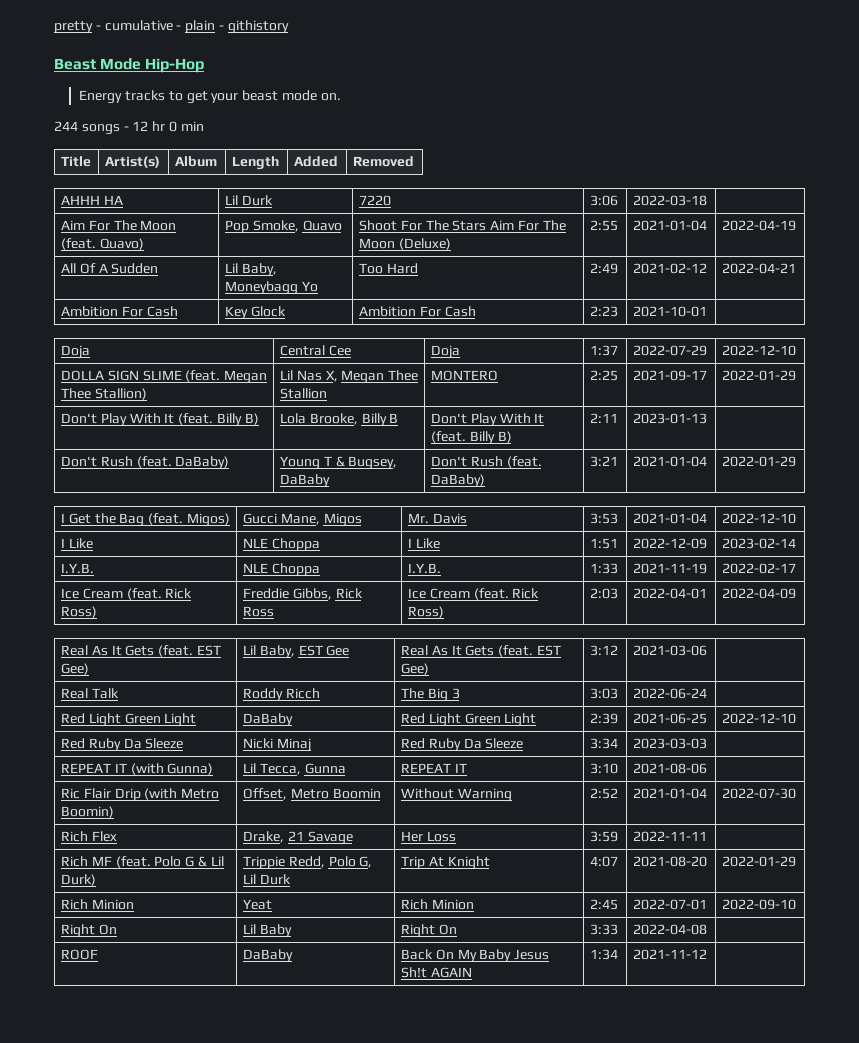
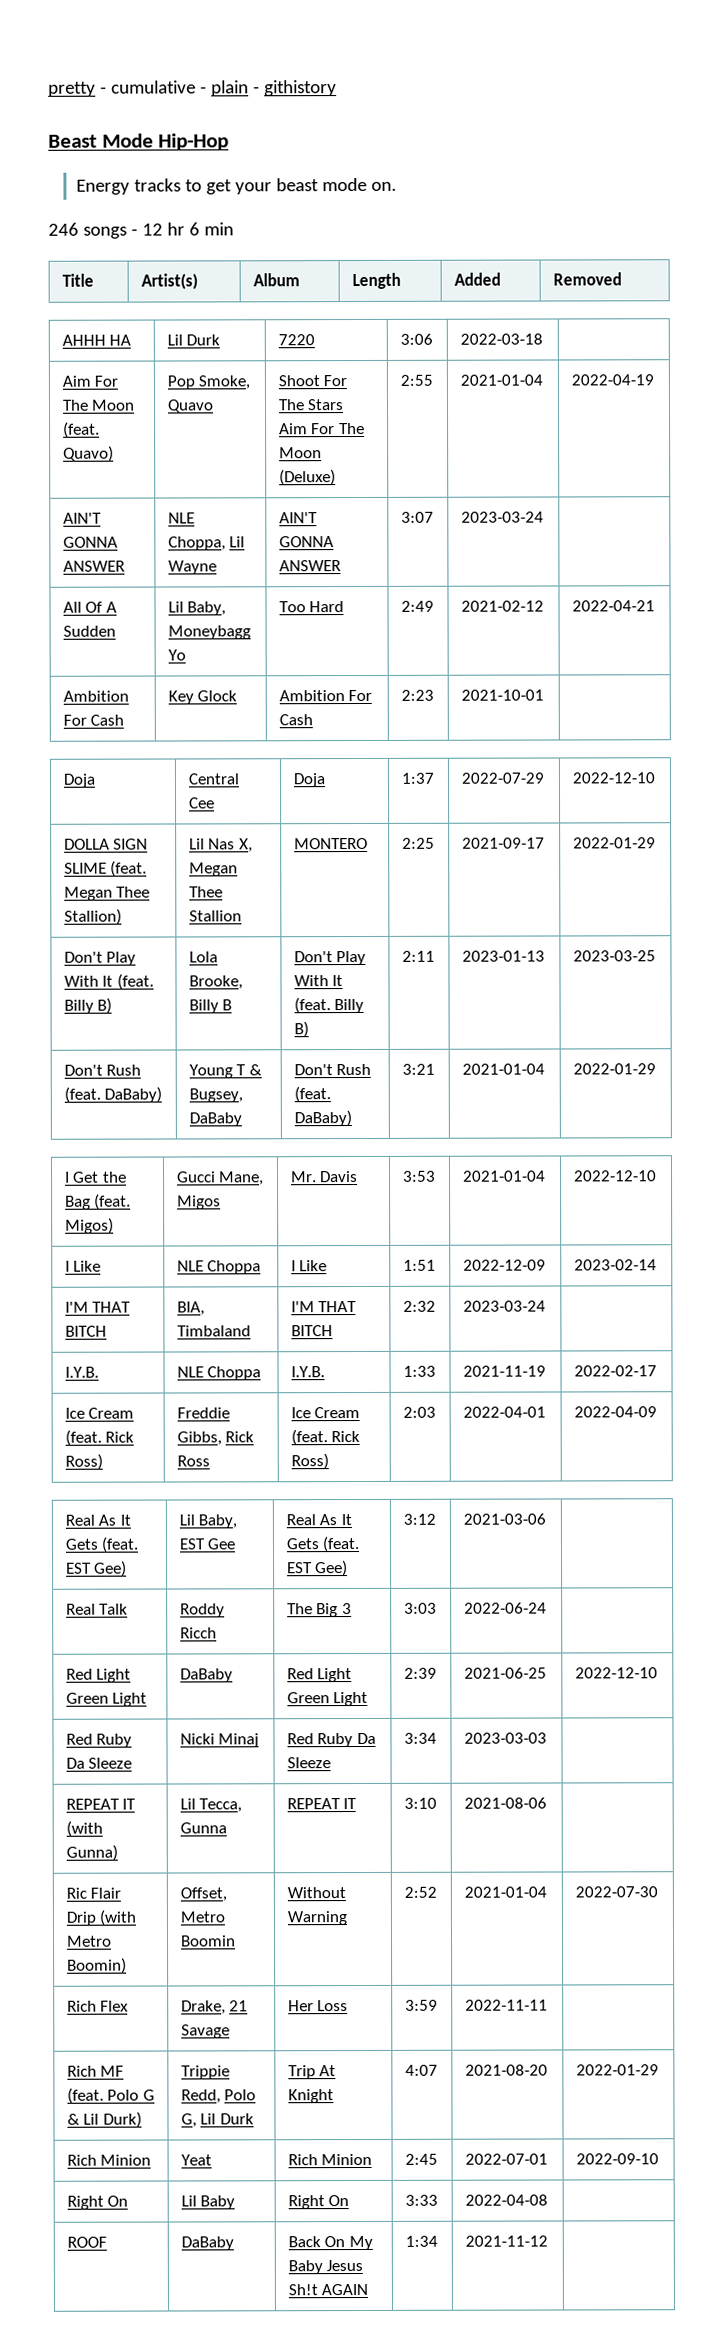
- 244 songs - 12 hr 0 min
+ 246 songs - 12 hr 6 min
+ AIN'T GONNA ANSWER | NLE Choppa, Lil Wayne | AIN'T GONNA ANSWER | 3:07 | 2023-03-24 |
- Don't Play With It (feat. Billy B) | Lola Brooke, Billy B | Don't Play With It (feat. Billy B) | 2:11 | 2023-01-13 |
+ Don't Play With It (feat. Billy B) | Lola Brooke, Billy B | Don't Play With It (feat. Billy B) | 2:11 | 2023-01-13 | 2023-03-25
+ I'M THAT BITCH | BIA, Timbaland | I'M THAT BITCH | 2:32 | 2023-03-24 |

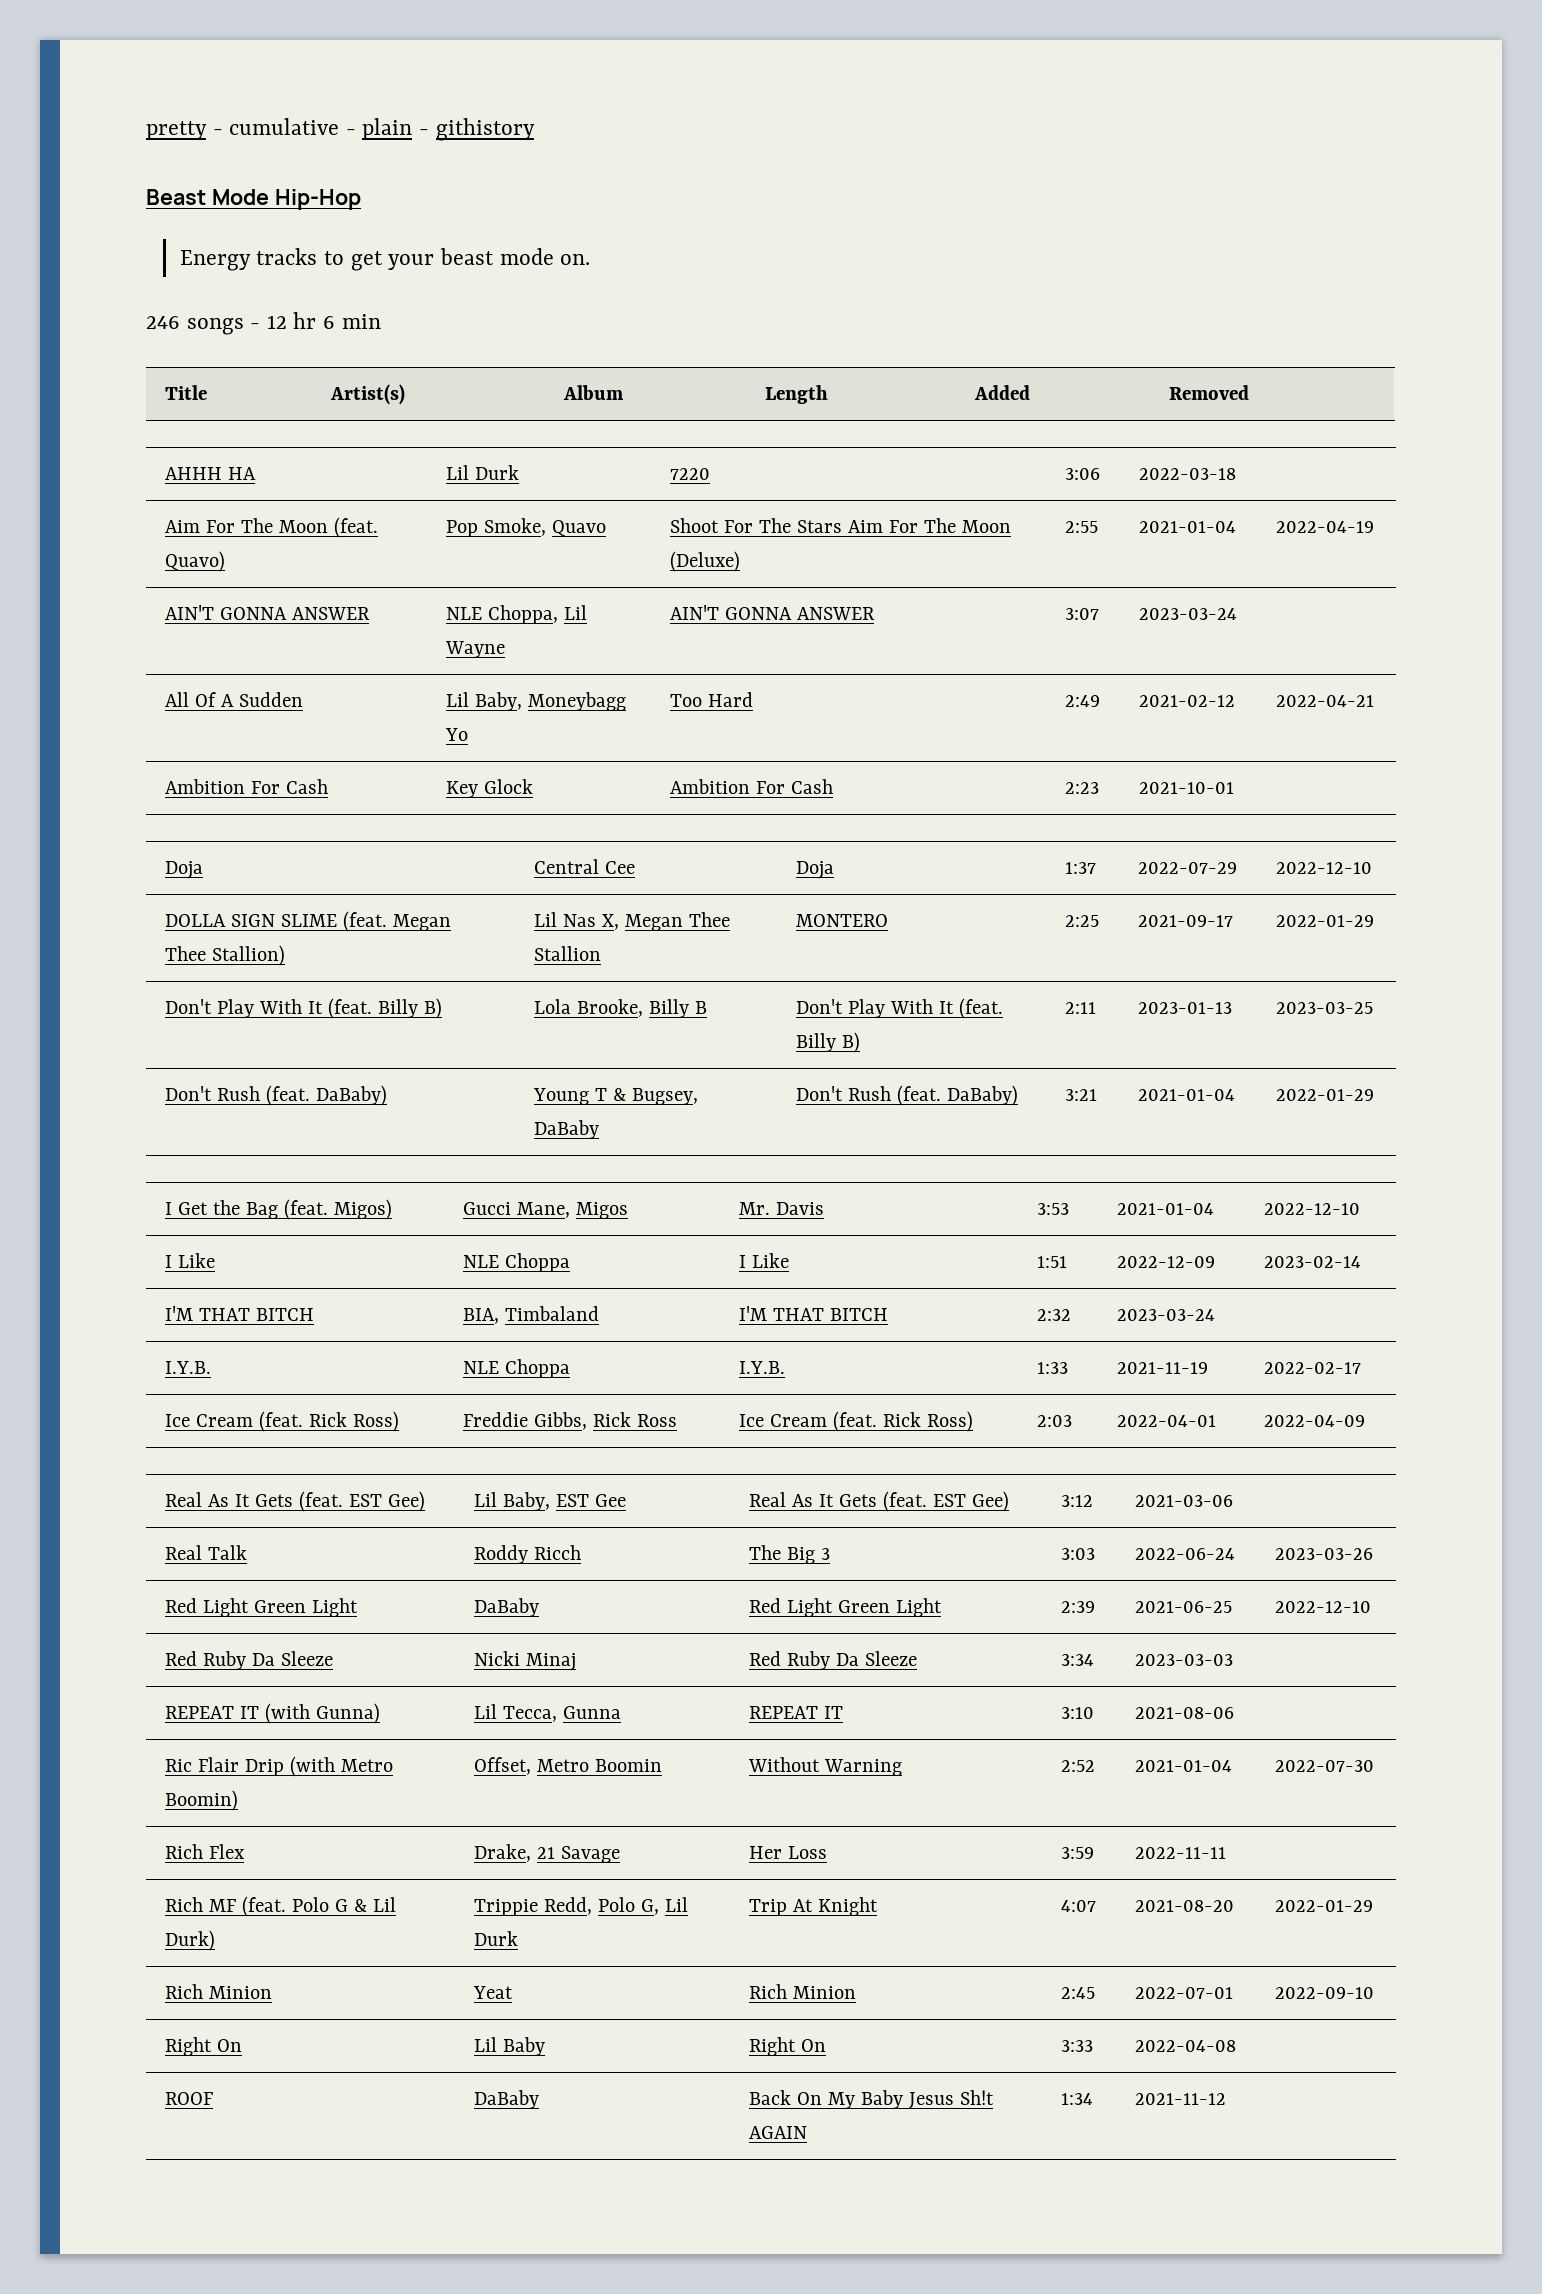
- Real Talk | Roddy Ricch | The Big 3 | 3:03 | 2022-06-24 |
+ Real Talk | Roddy Ricch | The Big 3 | 3:03 | 2022-06-24 | 2023-03-26

